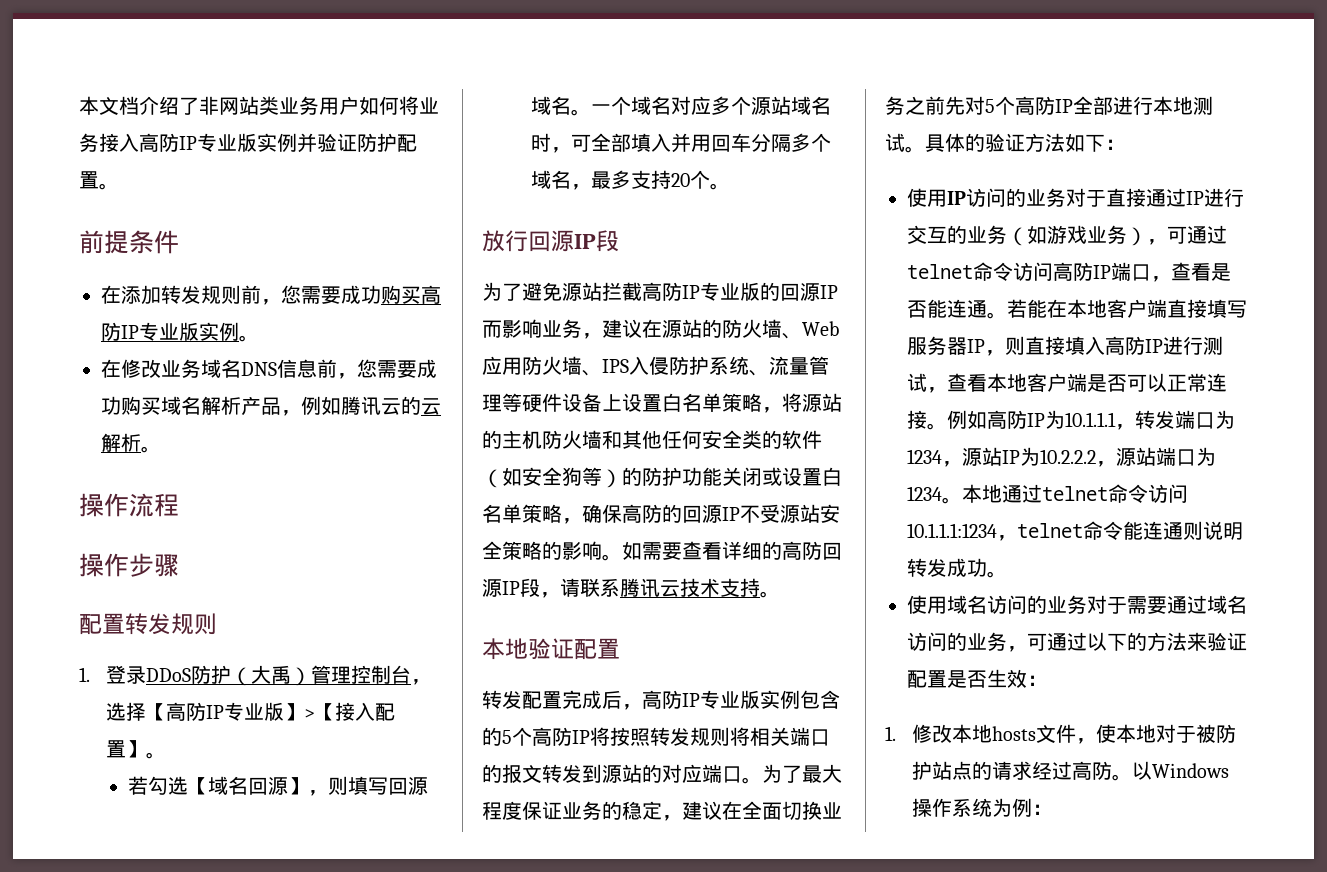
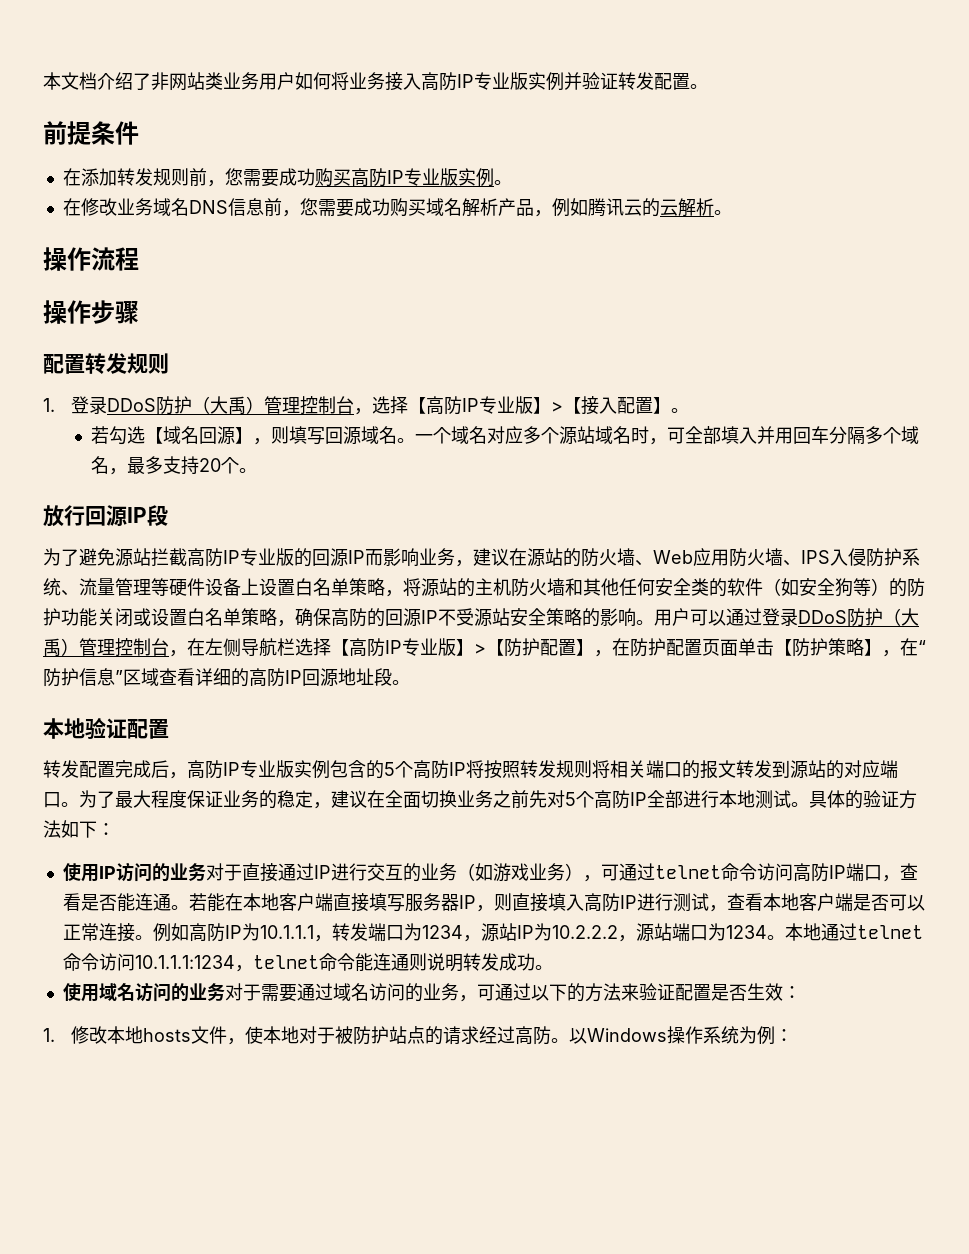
- 本文档介绍了非网站类业务用户如何将业务接入高防IP专业版实例并验证防护配置。
+ 本文档介绍了非网站类业务用户如何将业务接入高防IP专业版实例并验证转发配置。
- 如需要查看详细的高防回源IP段，请联系腾讯云技术支持。
+ 用户可以通过登录DDoS防护（大禹）管理控制台，在左侧导航栏选择【高防IP专业版】>【防护配置】，在防护配置页面单击【防护策略】，在“防护信息”区域查看详细的高防IP回源地址段。

